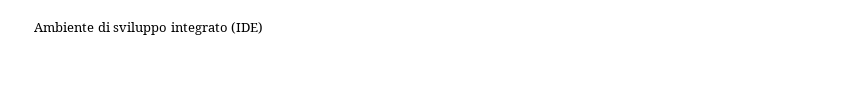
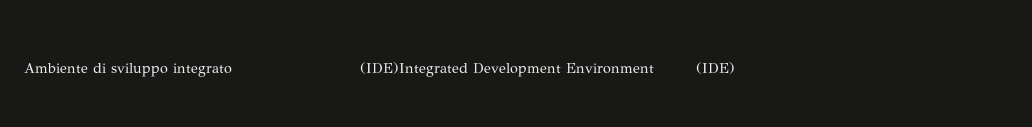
- Ambiente di sviluppo integrato (IDE)
+ Ambiente di sviluppo integrato (IDE)Integrated Development Environment (IDE)

